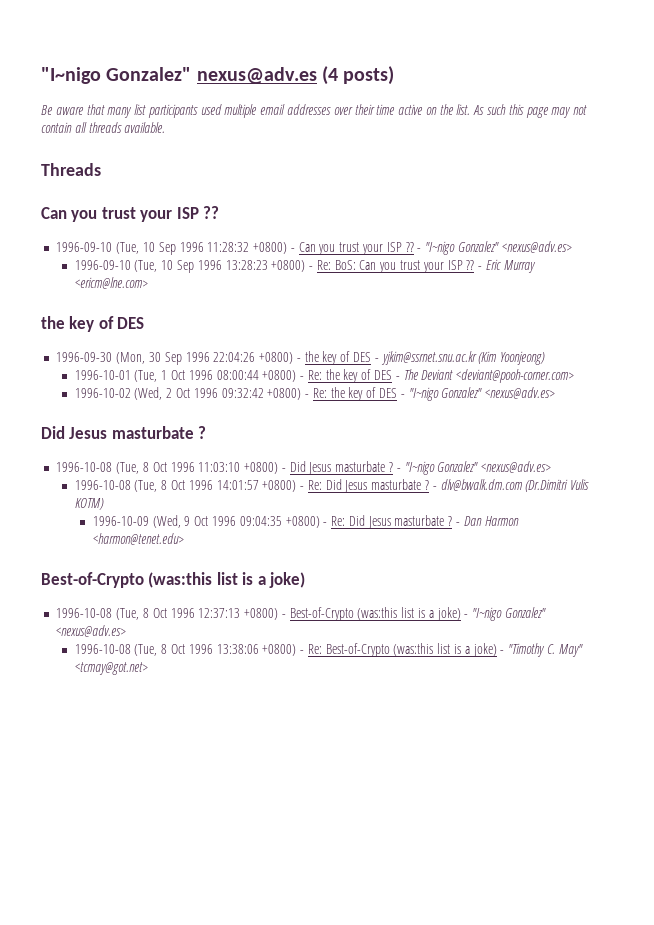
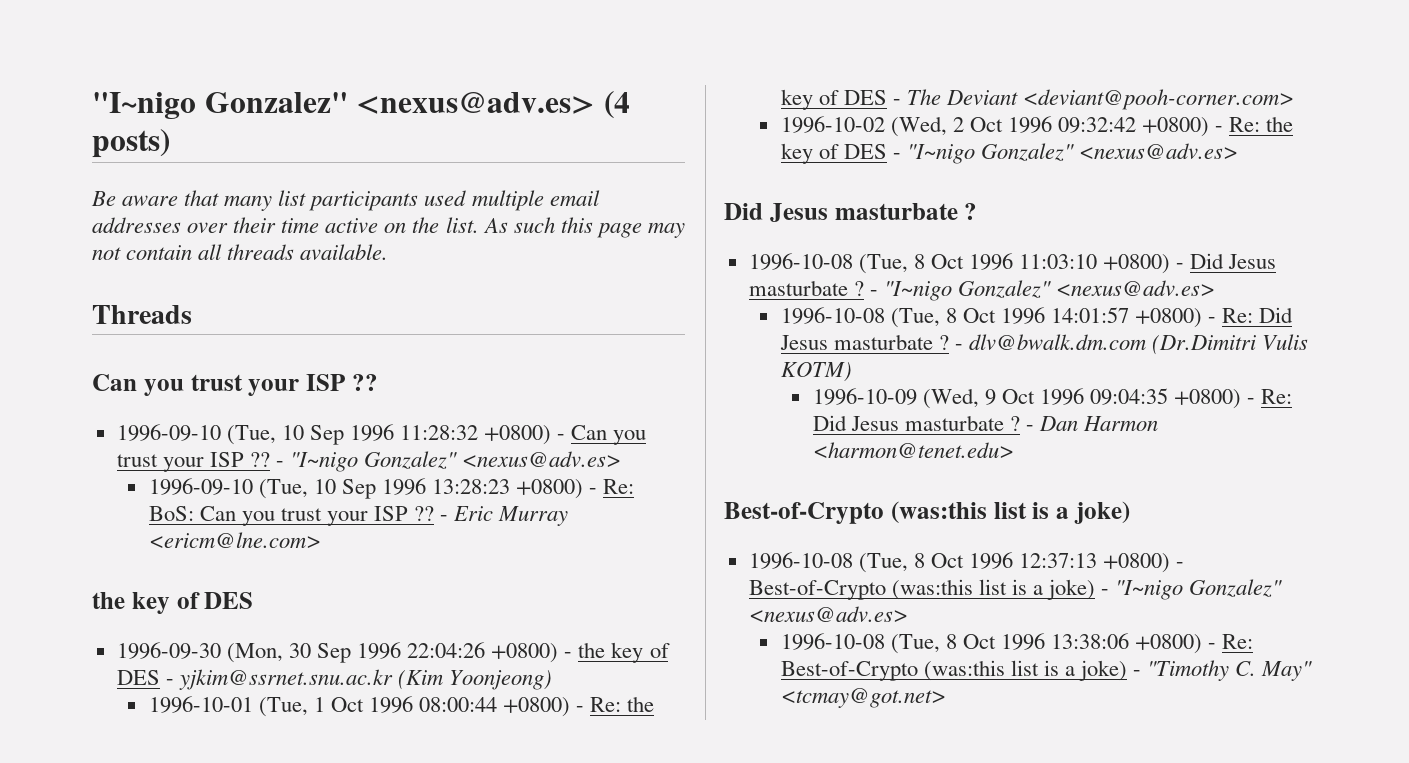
- "I~nigo Gonzalez" nexus@adv.es (4 posts)
+ "I~nigo Gonzalez" <nexus@adv.es> (4 posts)

